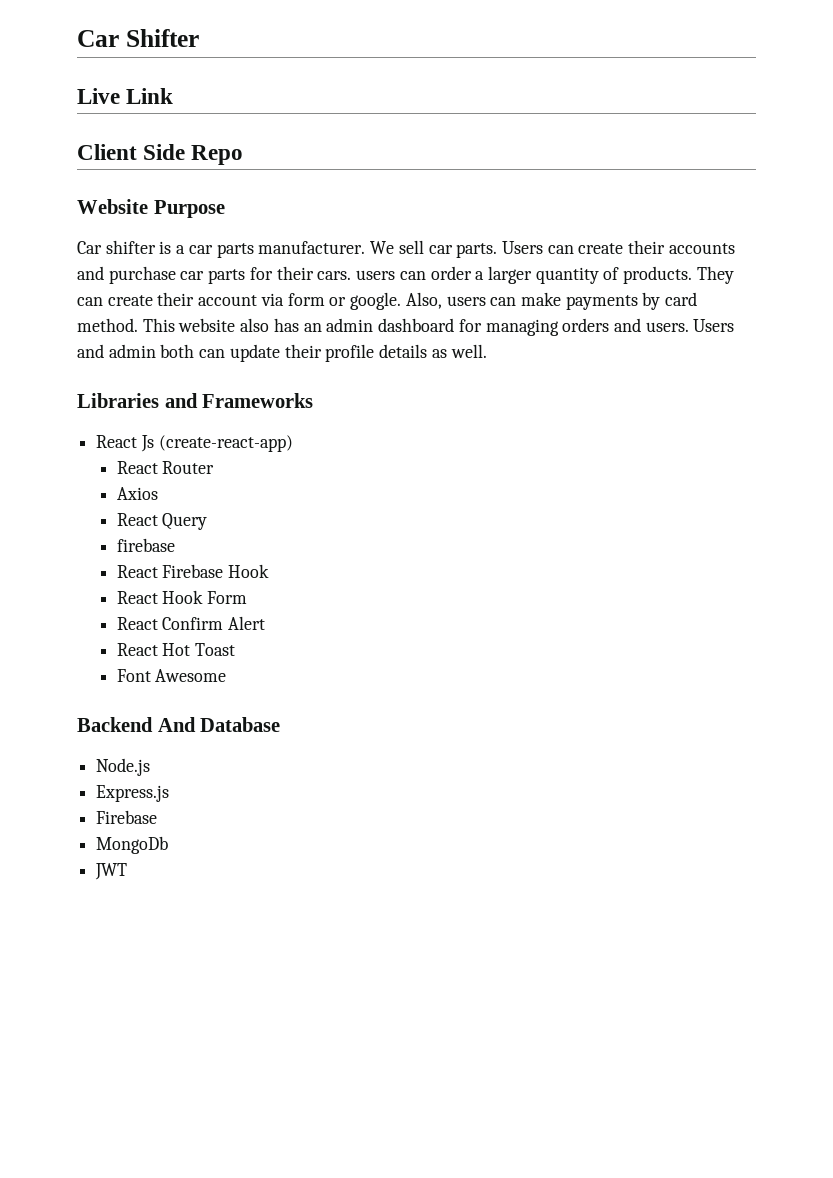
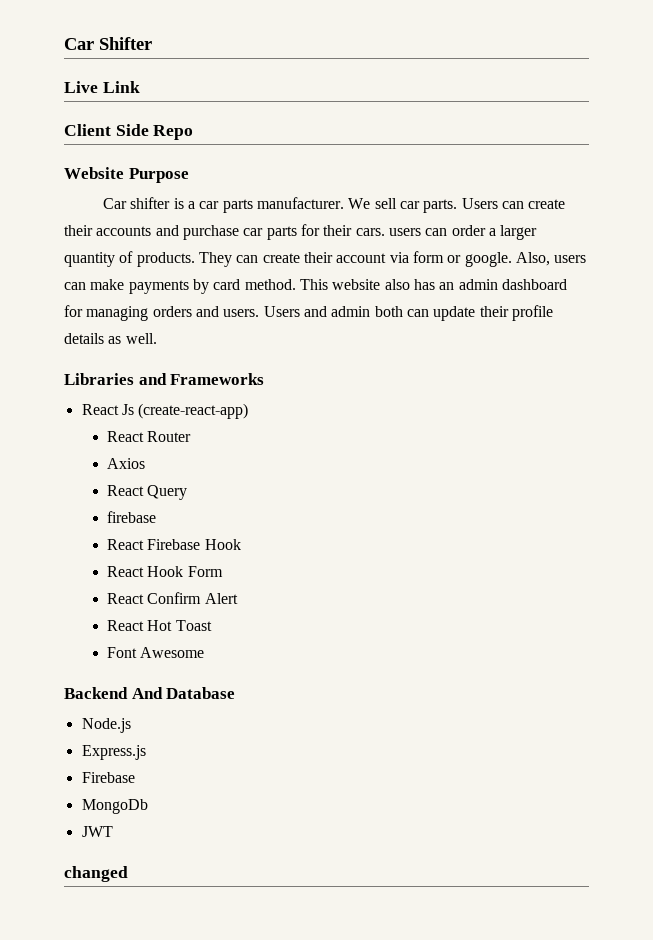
+ changed

